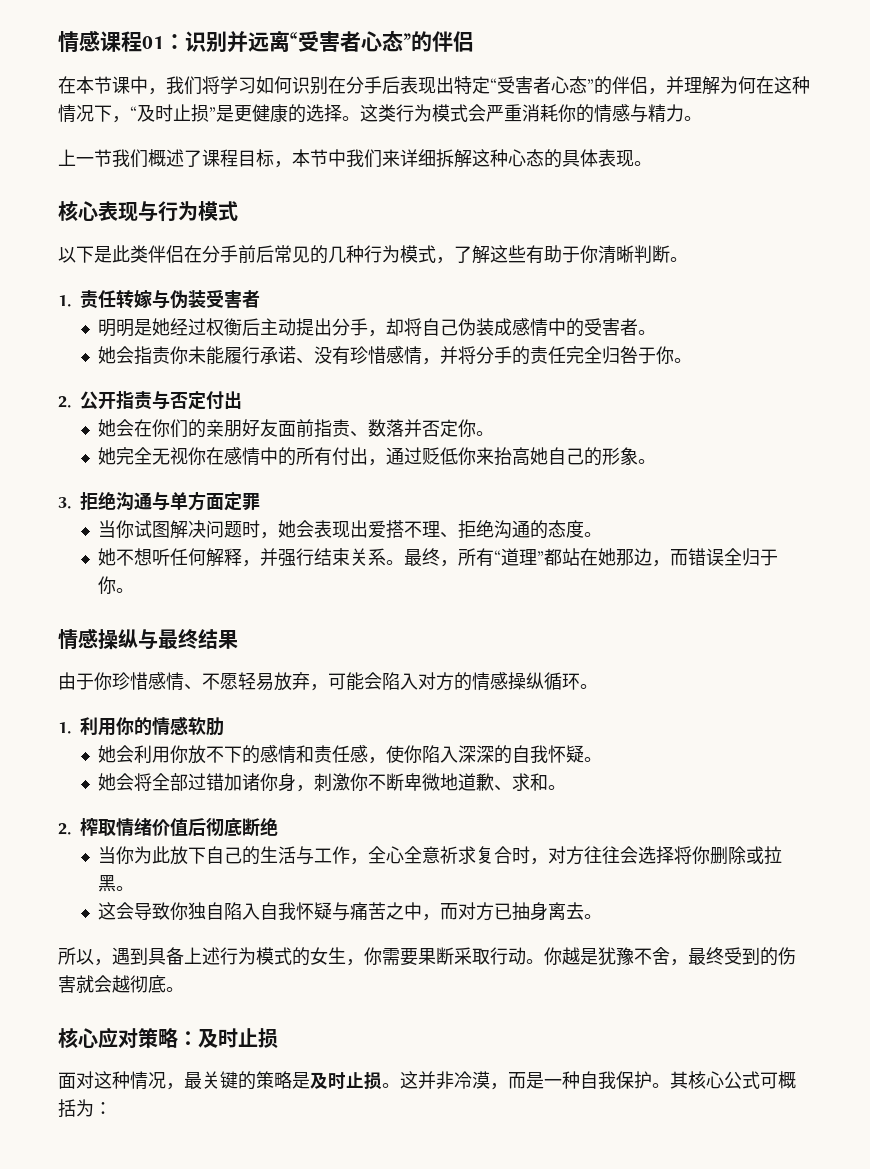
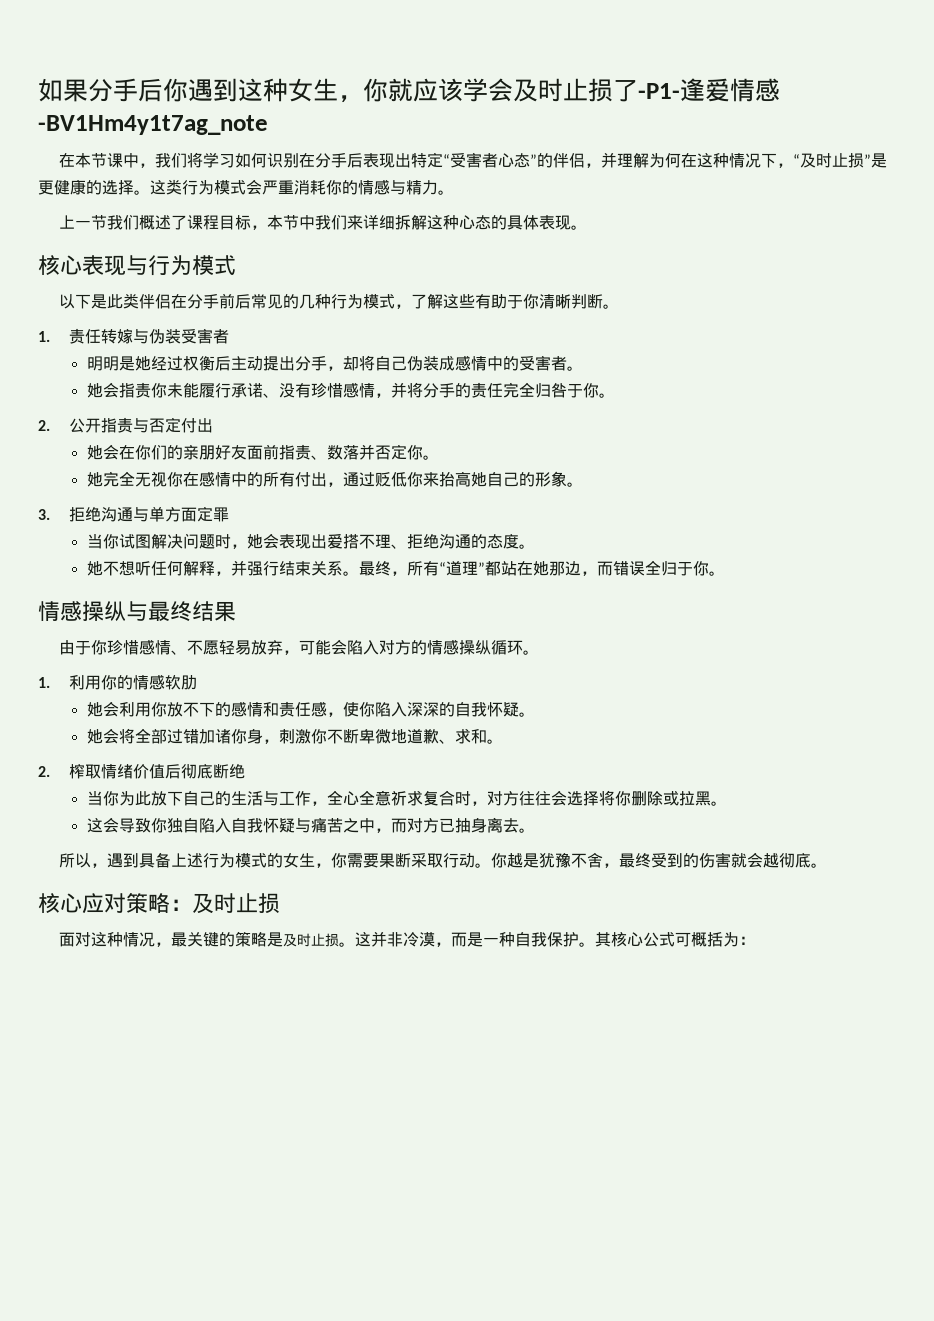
- 情感课程01：识别并远离“受害者心态”的伴侣
+ 如果分手后你遇到这种女生，你就应该学会及时止损了-P1-逢爱情感-BV1Hm4y1t7ag_note

